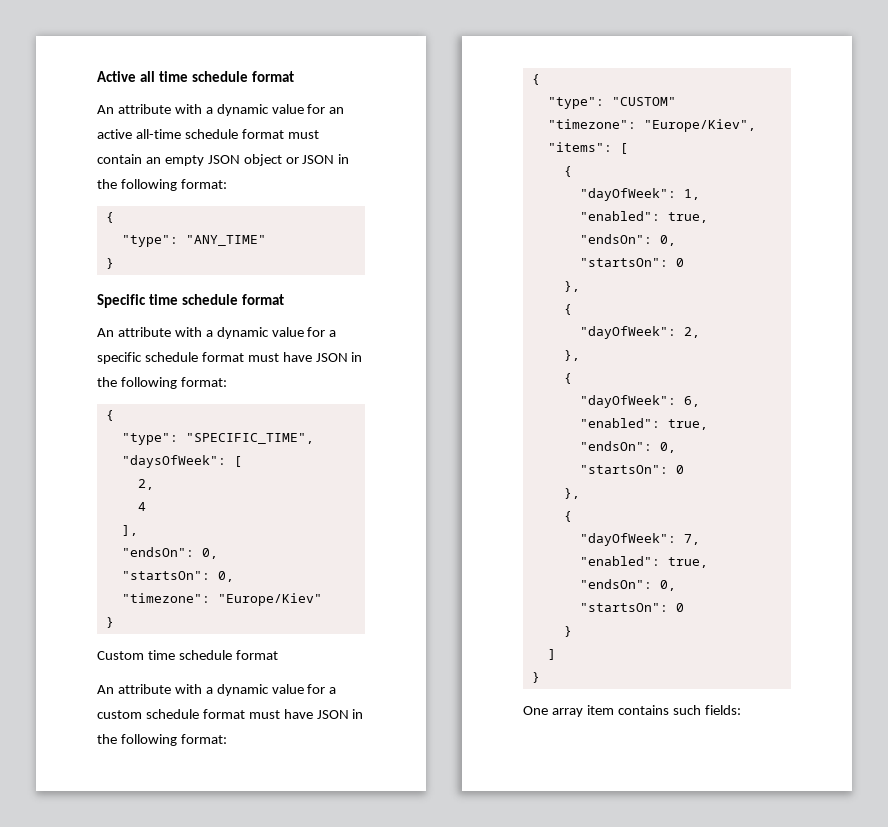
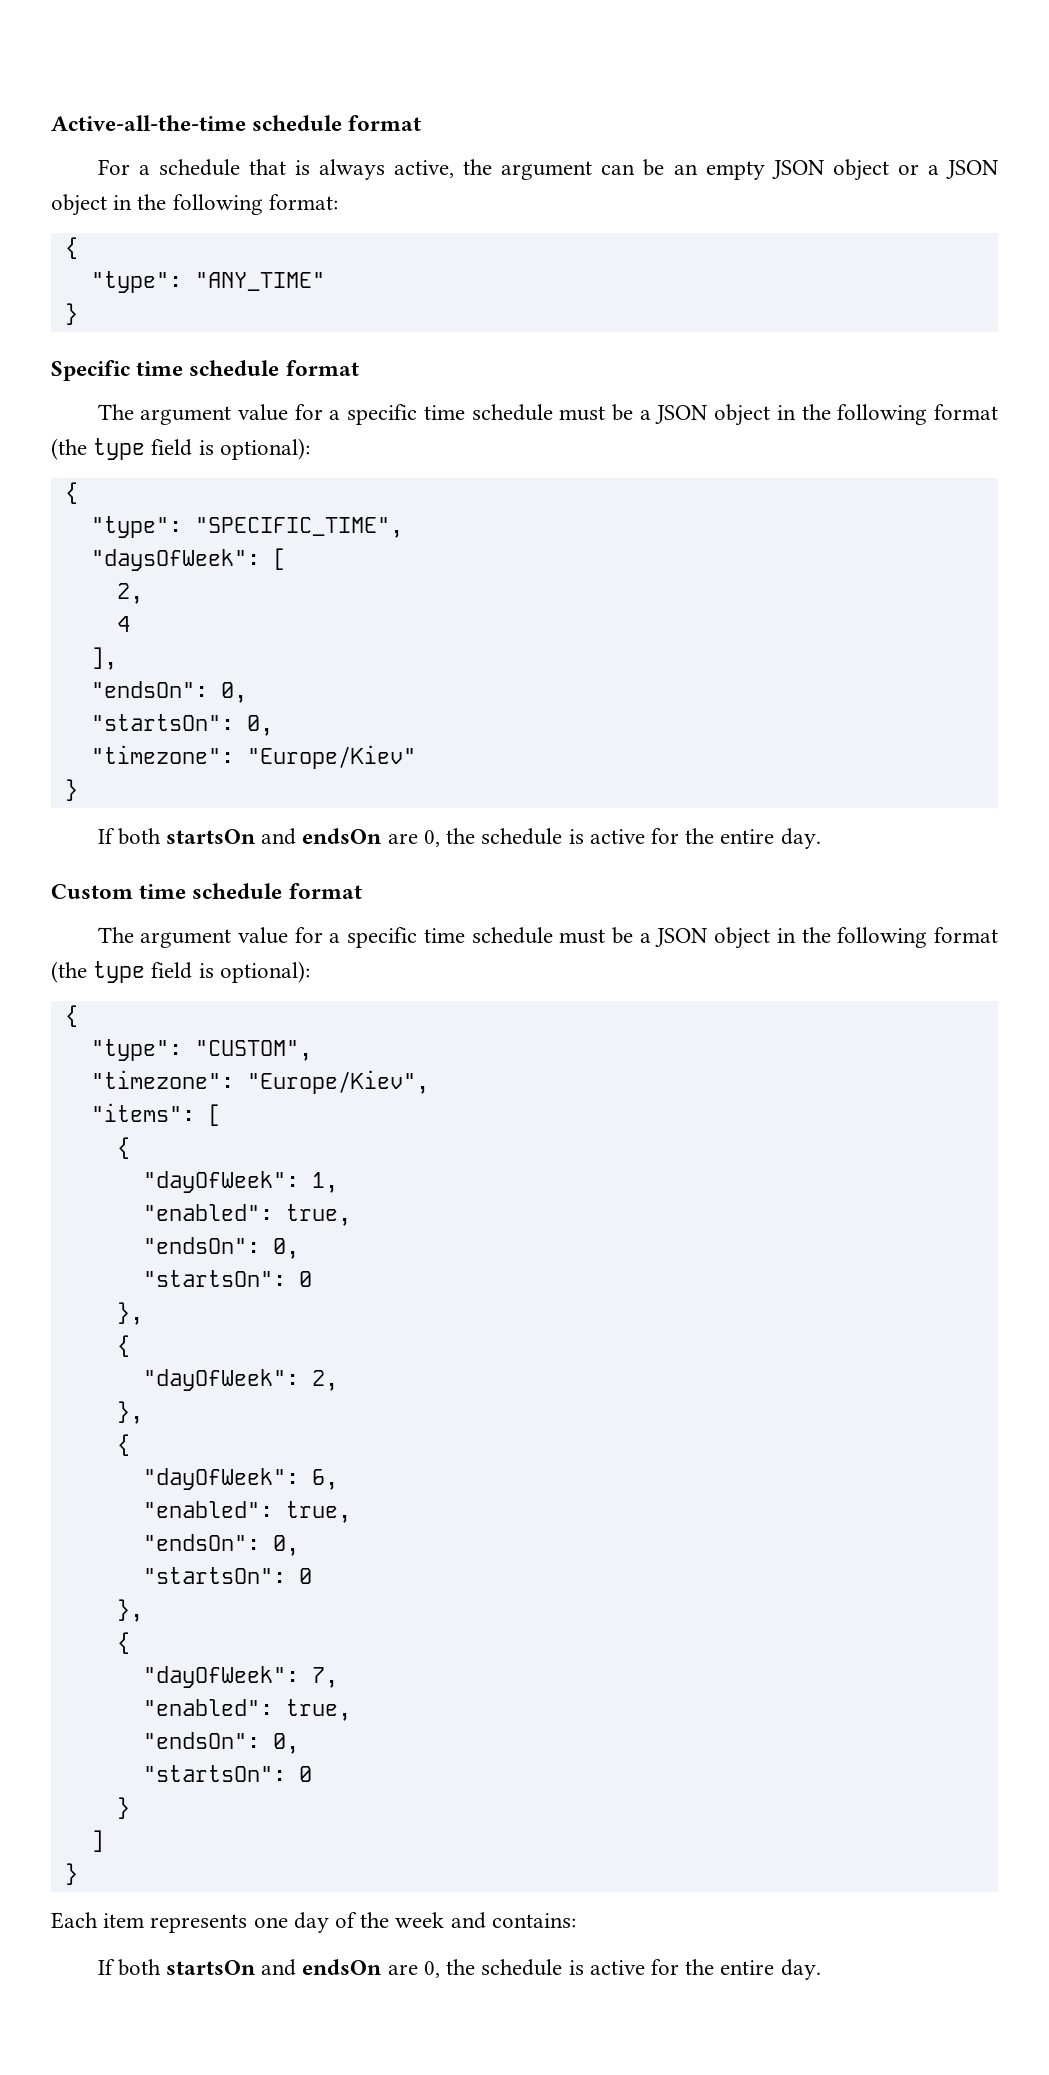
- Active all time schedule format
- An attribute with a dynamic value for an active all-time schedule format must contain an empty JSON object or JSON in the following format:
+ Active-all-the-time schedule format
+ For a schedule that is always active, the argument can be an empty JSON object or a JSON object in the following format:
  Specific time schedule format
- An attribute with a dynamic value for a specific schedule format must have JSON in the following format:
+ The argument value for a specific time schedule must be a JSON object in the following format (the type field is optional):
  "timezone": "Europe/Kiev"
  }
+ If both startsOn and endsOn are 0, the schedule is active for the entire day.
  Custom time schedule format
- An attribute with a dynamic value for a custom schedule format must have JSON in the following format:
+ The argument value for a specific time schedule must be a JSON object in the following format (the type field is optional):
  {
- "type": "CUSTOM"
+ "type": "CUSTOM",
- One array item contains such fields:
+ Each item represents one day of the week and contains:
+ If both startsOn and endsOn are 0, the schedule is active for the entire day.

